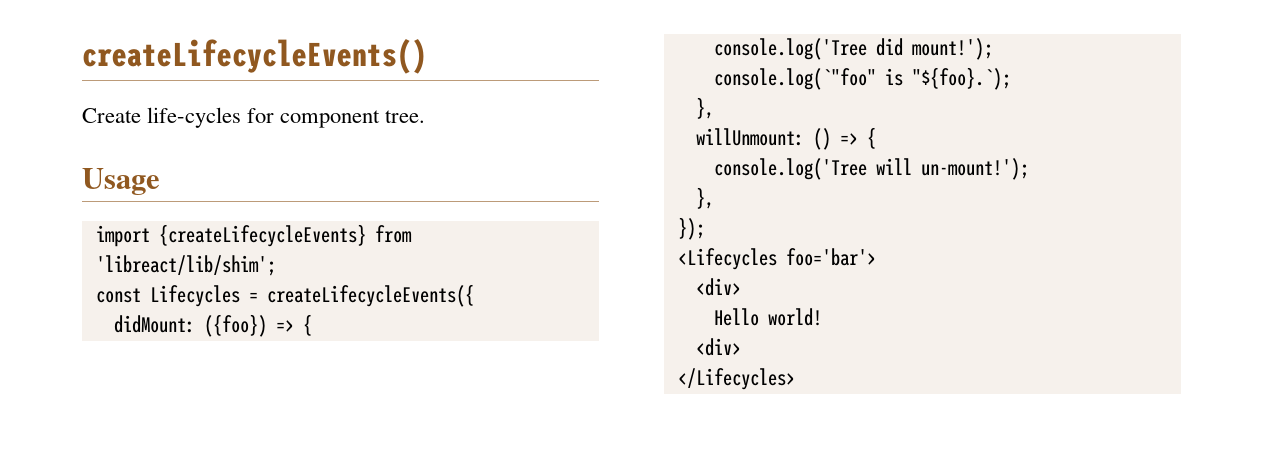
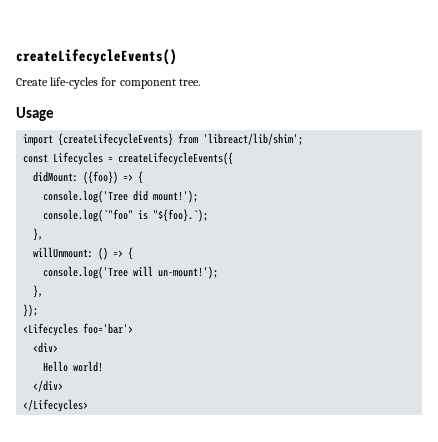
  Hello world!
- <div>
+ </div>

